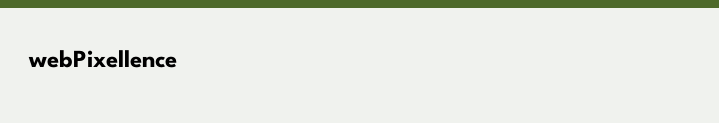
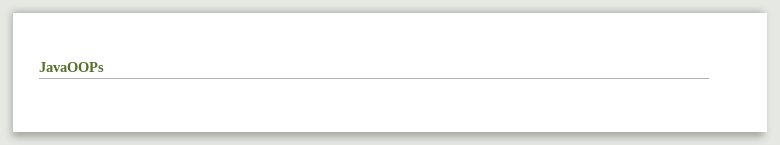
- webPixellence
+ JavaOOPs

